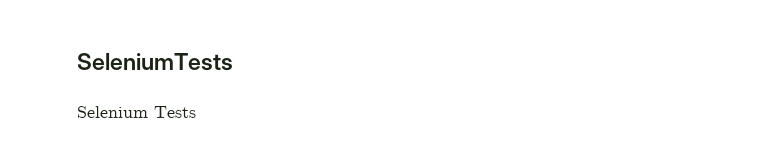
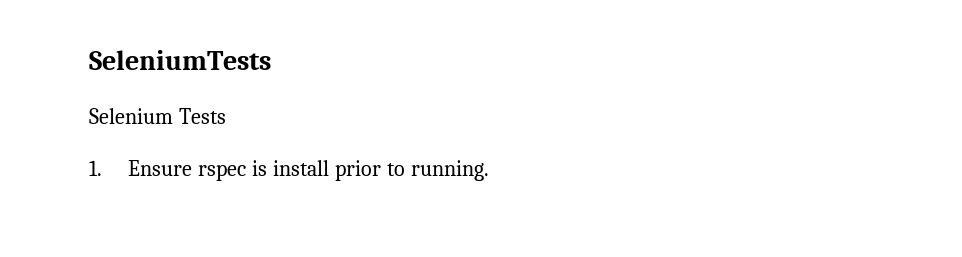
+ 1. Ensure rspec is install prior to running.

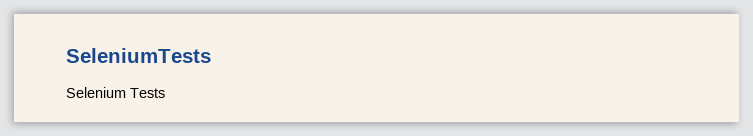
- 1. Ensure rspec is install prior to running.

